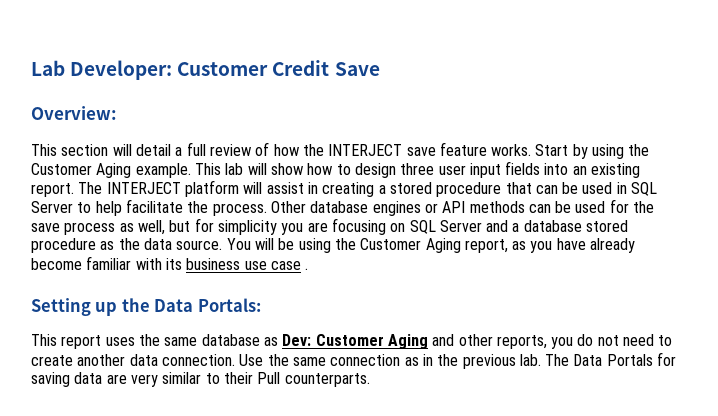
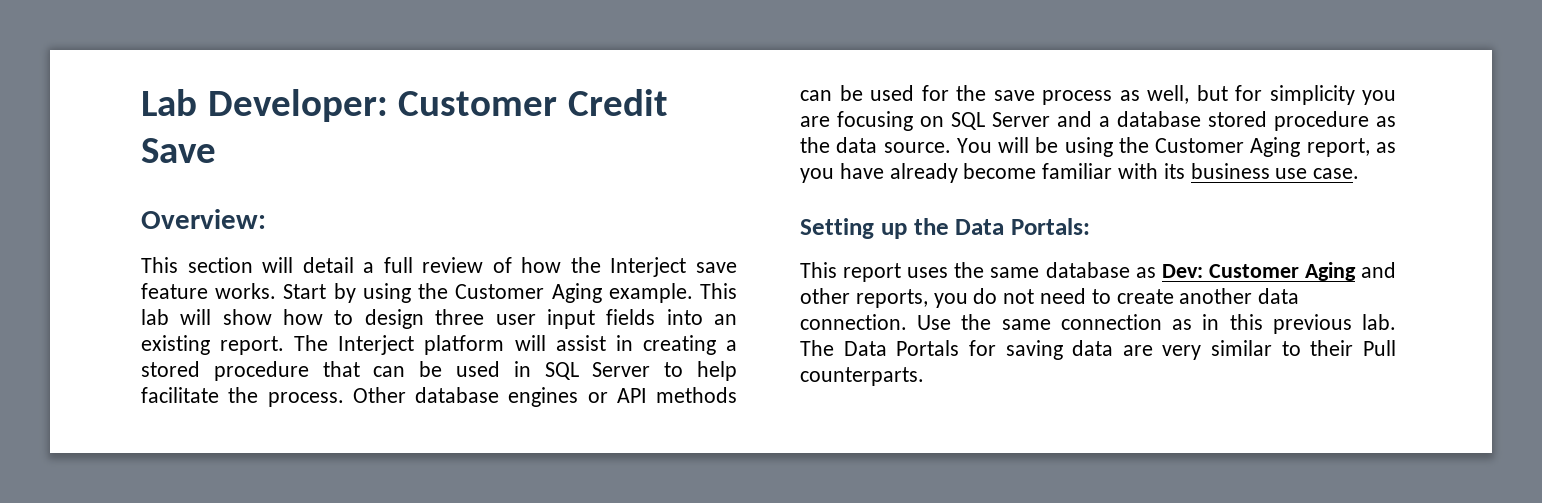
- This section will detail a full review of how the INTERJECT save feature works.
+ This section will detail a full review of how the Interject save feature works.
- The INTERJECT platform will assist in creating a stored procedure that can be used in SQL Server to help facilitate the process.
+ The Interject platform will assist in creating a stored procedure that can be used in SQL Server to help facilitate the process.
- You will be using the Customer Aging report, as you have already become familiar with its business use case .
+ You will be using the Customer Aging report, as you have already become familiar with its business use case.
- Use the same connection as in the previous lab.
+ Use the same connection as in this previous lab.

